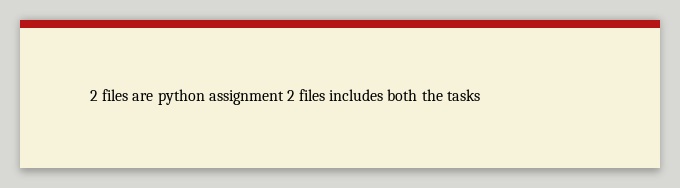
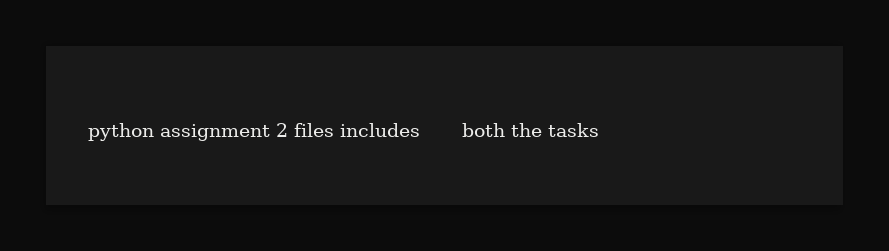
- 2 files are python assignment 2 files includes both the tasks
+ python assignment 2 files includes both the tasks

